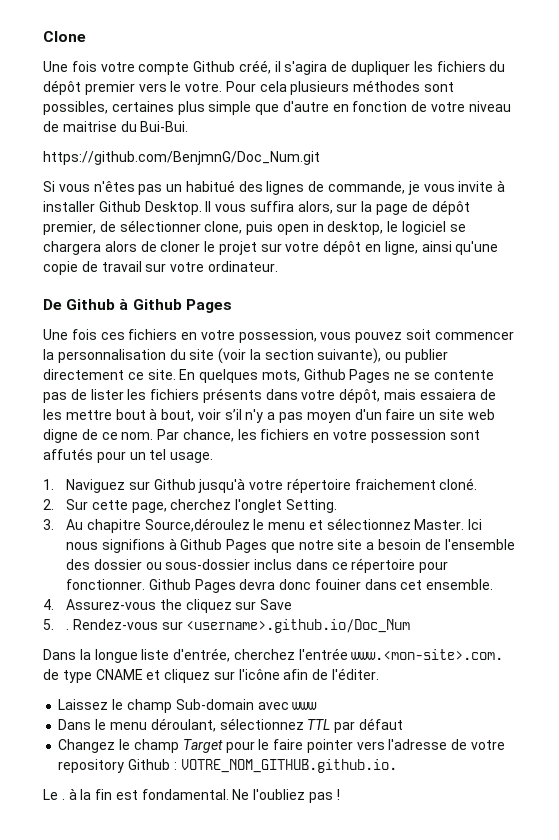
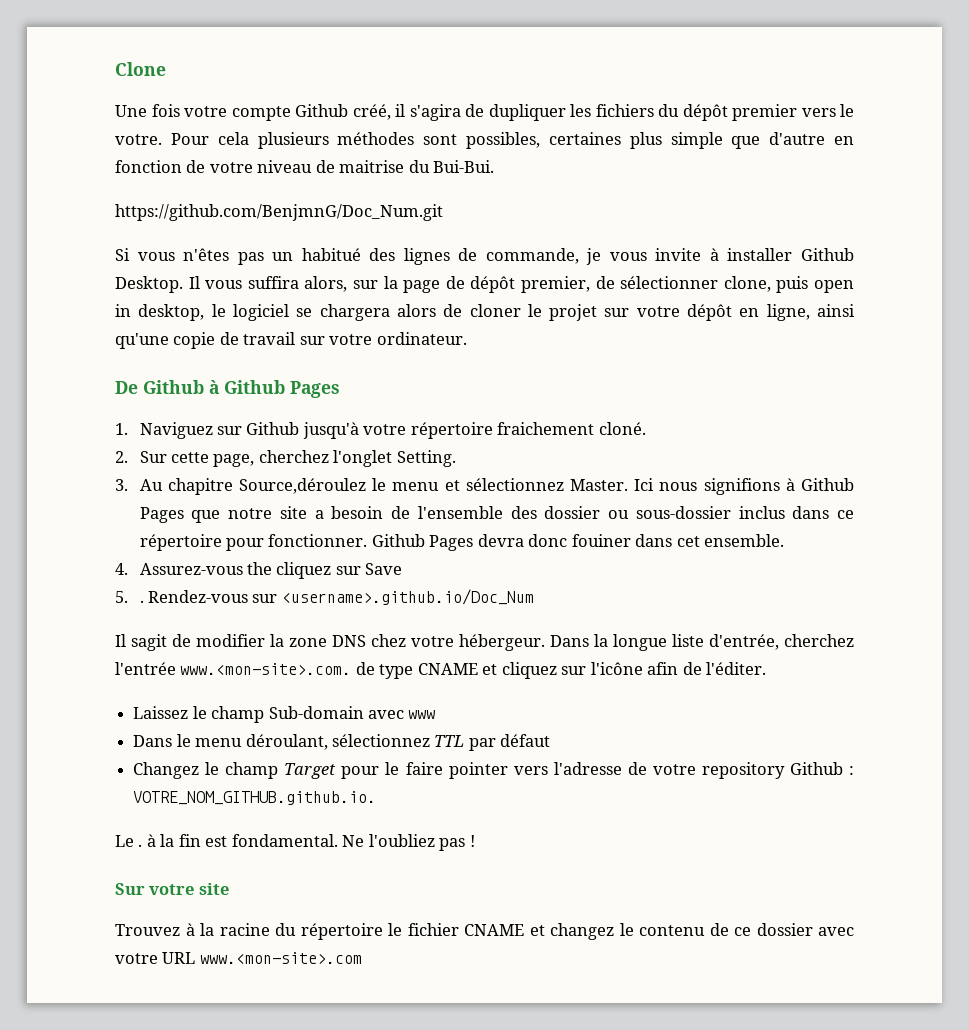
- Une fois ces fichiers en votre possession, vous pouvez soit commencer la personnalisation du site (voir la section suivante), ou publier directement ce site. En quelques mots, Github Pages ne se contente pas de lister les fichiers présents dans votre dépôt, mais essaiera de les mettre bout à bout, voir s’il n'y a pas moyen d'un faire un site web digne de ce nom. Par chance, les fichiers en votre possession sont affutés pour un tel usage.
+ Il sagit de modifier la zone DNS chez votre hébergeur.
+ Sur votre site
+ Trouvez à la racine du répertoire le fichier CNAME et changez le contenu de ce dossier avec votre URL www.<mon-site>.com

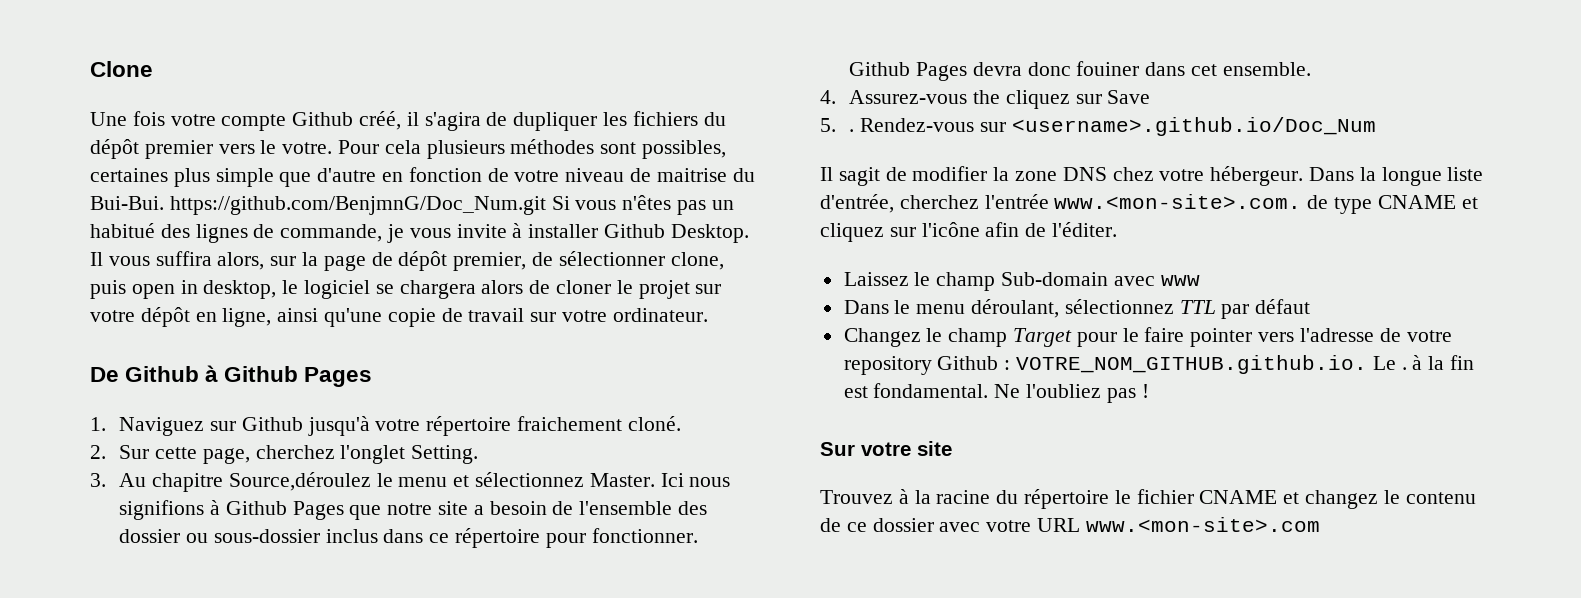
- Pour cela plusieurs méthodes sont possibles, certaines plus simple que d'autre en fonction de votre niveau de maitrise du Bui-Bui.
- https://github.com/BenjmnG/Doc_Num.git
- Si vous n'êtes pas un habitué des lignes de commande, je vous invite à installer Github Desktop.
+ Pour cela plusieurs méthodes sont possibles, certaines plus simple que d'autre en fonction de votre niveau de maitrise du Bui-Bui. https://github.com/BenjmnG/Doc_Num.git Si vous n'êtes pas un habitué des lignes de commande, je vous invite à installer Github Desktop.
- Changez le champ Target pour le faire pointer vers l'adresse de votre repository Github : VOTRE_NOM_GITHUB.github.io.
- Le . à la fin est fondamental.
+ Changez le champ Target pour le faire pointer vers l'adresse de votre repository Github : VOTRE_NOM_GITHUB.github.io. Le . à la fin est fondamental.

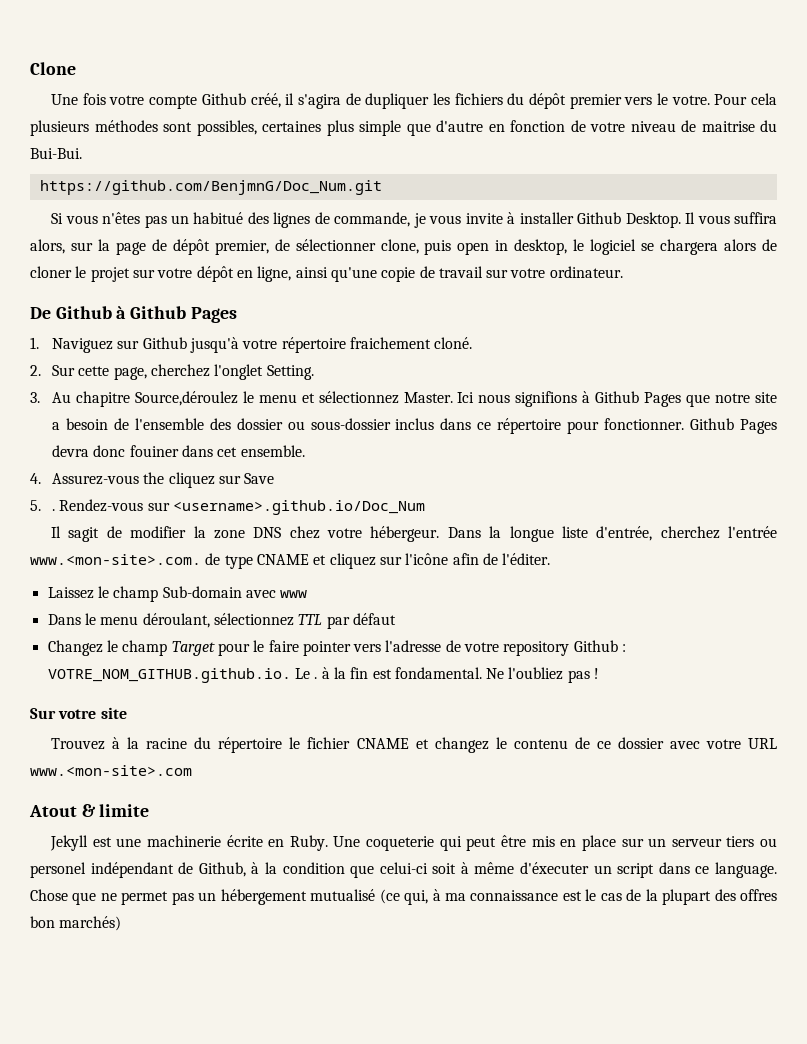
- Pour cela plusieurs méthodes sont possibles, certaines plus simple que d'autre en fonction de votre niveau de maitrise du Bui-Bui. https://github.com/BenjmnG/Doc_Num.git Si vous n'êtes pas un habitué des lignes de commande, je vous invite à installer Github Desktop.
+ Pour cela plusieurs méthodes sont possibles, certaines plus simple que d'autre en fonction de votre niveau de maitrise du Bui-Bui.
+ https://github.com/BenjmnG/Doc_Num.git
+ Si vous n'êtes pas un habitué des lignes de commande, je vous invite à installer Github Desktop.
+ Atout & limite
+ Jekyll est une machinerie écrite en Ruby. Une coqueterie qui peut être mis en place sur un serveur tiers ou personel indépendant de Github, à la condition que celui-ci soit à même d'éxecuter un script dans ce language. Chose que ne permet pas un hébergement mutualisé (ce qui, à ma connaissance est le cas de la plupart des offres bon marchés)

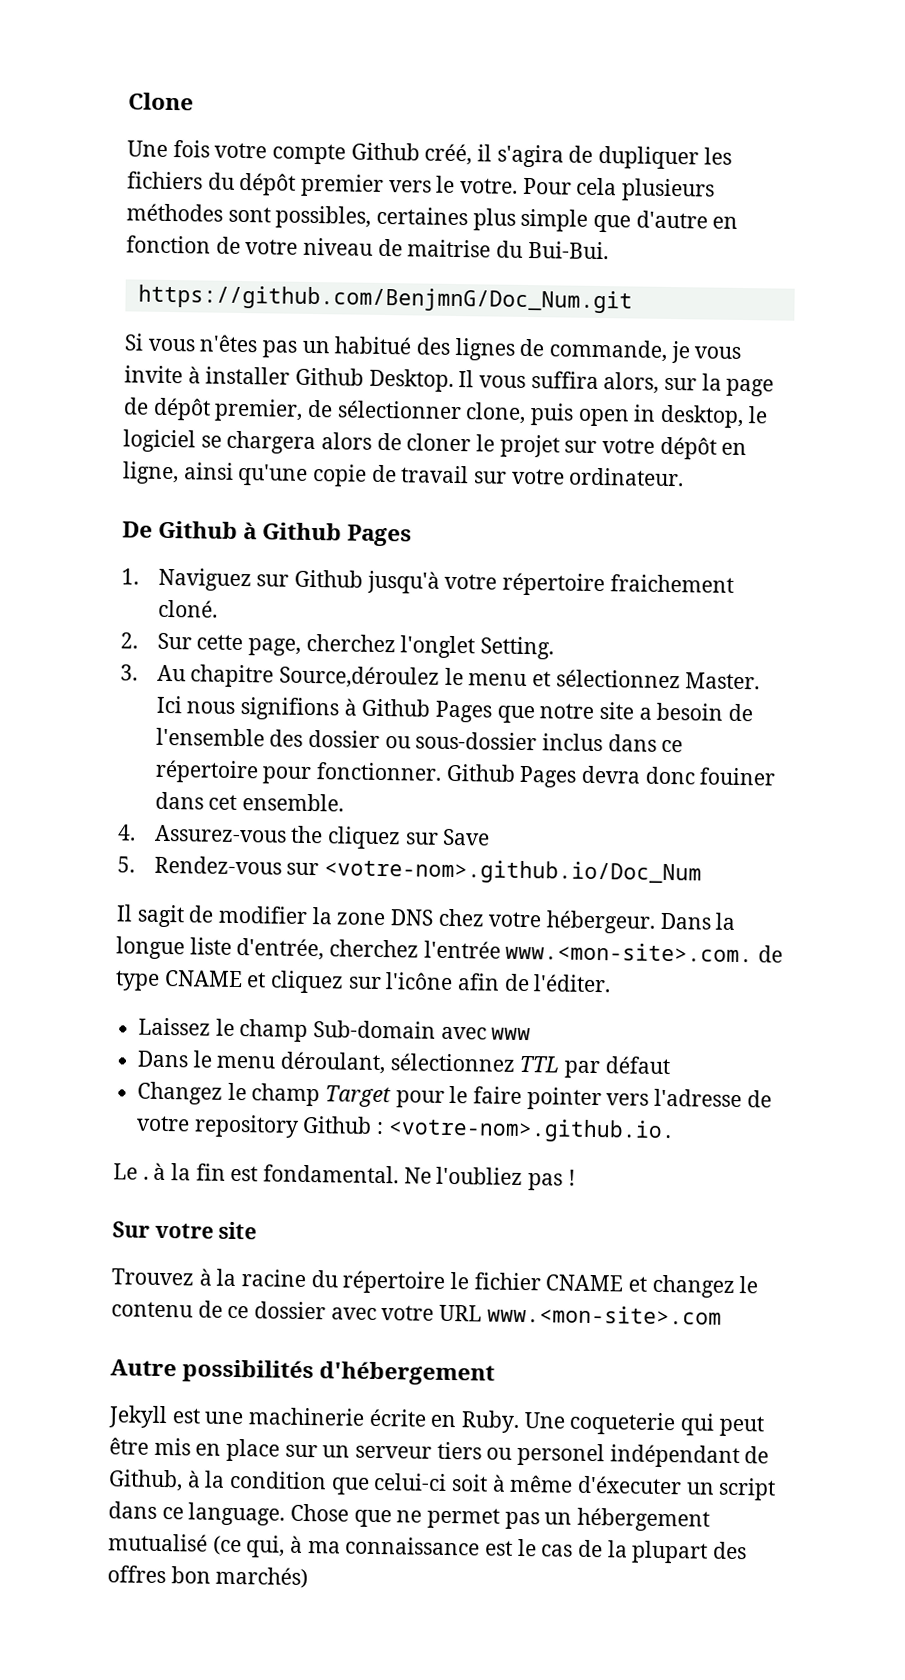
- 5. . Rendez-vous sur <username>.github.io/Doc_Num
+ 5. Rendez-vous sur <votre-nom>.github.io/Doc_Num
- Changez le champ Target pour le faire pointer vers l'adresse de votre repository Github : VOTRE_NOM_GITHUB.github.io. Le . à la fin est fondamental.
+ Changez le champ Target pour le faire pointer vers l'adresse de votre repository Github : <votre-nom>.github.io.
+ Le . à la fin est fondamental.
- Atout & limite
+ Autre possibilités d'hébergement

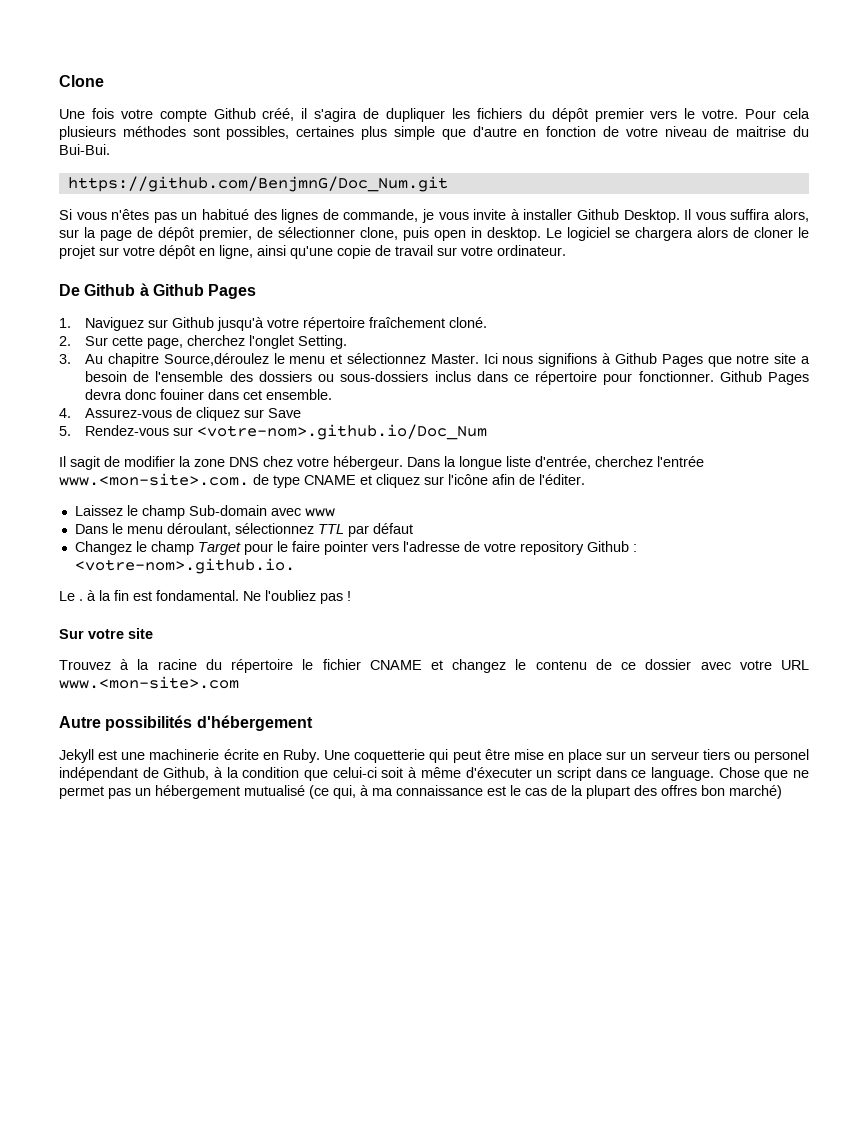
- Il vous suffira alors, sur la page de dépôt premier, de sélectionner clone, puis open in desktop, le logiciel se chargera alors de cloner le projet sur votre dépôt en ligne, ainsi qu'une copie de travail sur votre ordinateur.
+ Il vous suffira alors, sur la page de dépôt premier, de sélectionner clone, puis open in desktop. Le logiciel se chargera alors de cloner le projet sur votre dépôt en ligne, ainsi qu'une copie de travail sur votre ordinateur.
- 1. Naviguez sur Github jusqu'à votre répertoire fraichement cloné.
+ 1. Naviguez sur Github jusqu'à votre répertoire fraîchement cloné.
- Ici nous signifions à Github Pages que notre site a besoin de l'ensemble des dossier ou sous-dossier inclus dans ce répertoire pour fonctionner.
+ Ici nous signifions à Github Pages que notre site a besoin de l'ensemble des dossiers ou sous-dossiers inclus dans ce répertoire pour fonctionner.
- 4. Assurez-vous the cliquez sur Save
+ 4. Assurez-vous de cliquez sur Save
- Une coqueterie qui peut être mis en place sur un serveur tiers ou personel indépendant de Github, à la condition que celui-ci soit à même d'éxecuter un script dans ce language.
+ Une coquetterie qui peut être mise en place sur un serveur tiers ou personel indépendant de Github, à la condition que celui-ci soit à même d'éxecuter un script dans ce language.
- Chose que ne permet pas un hébergement mutualisé (ce qui, à ma connaissance est le cas de la plupart des offres bon marchés)
+ Chose que ne permet pas un hébergement mutualisé (ce qui, à ma connaissance est le cas de la plupart des offres bon marché)

